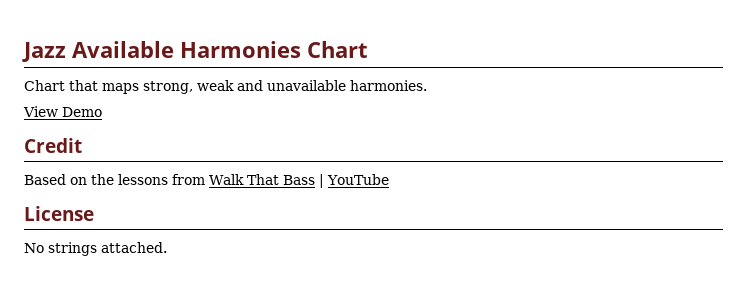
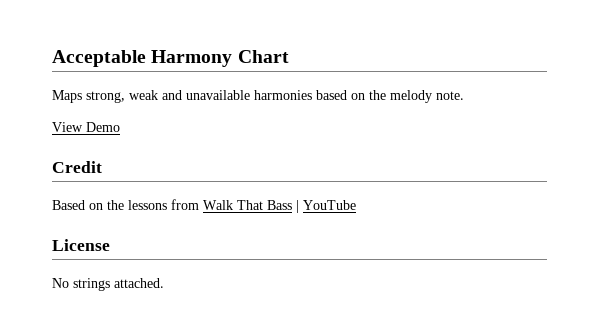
- Jazz Available Harmonies Chart
- Chart that maps strong, weak and unavailable harmonies.
+ Acceptable Harmony Chart
+ Maps strong, weak and unavailable harmonies based on the melody note.

